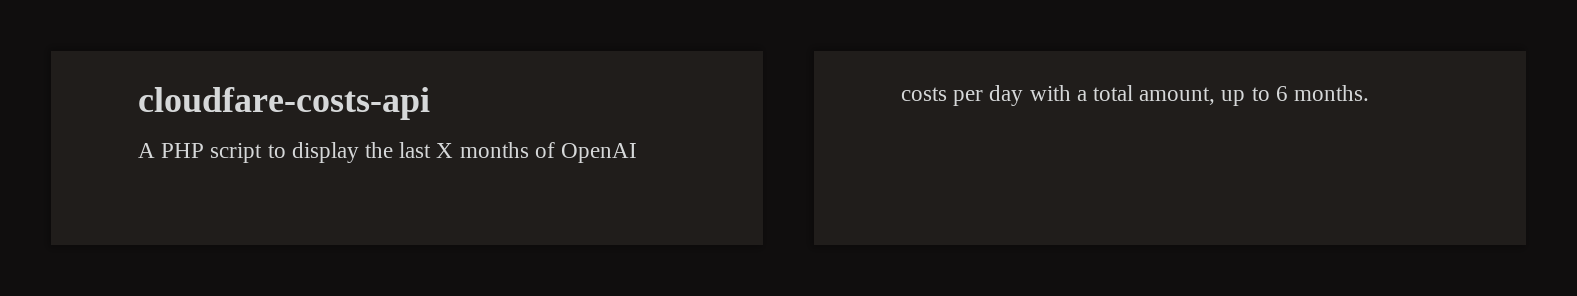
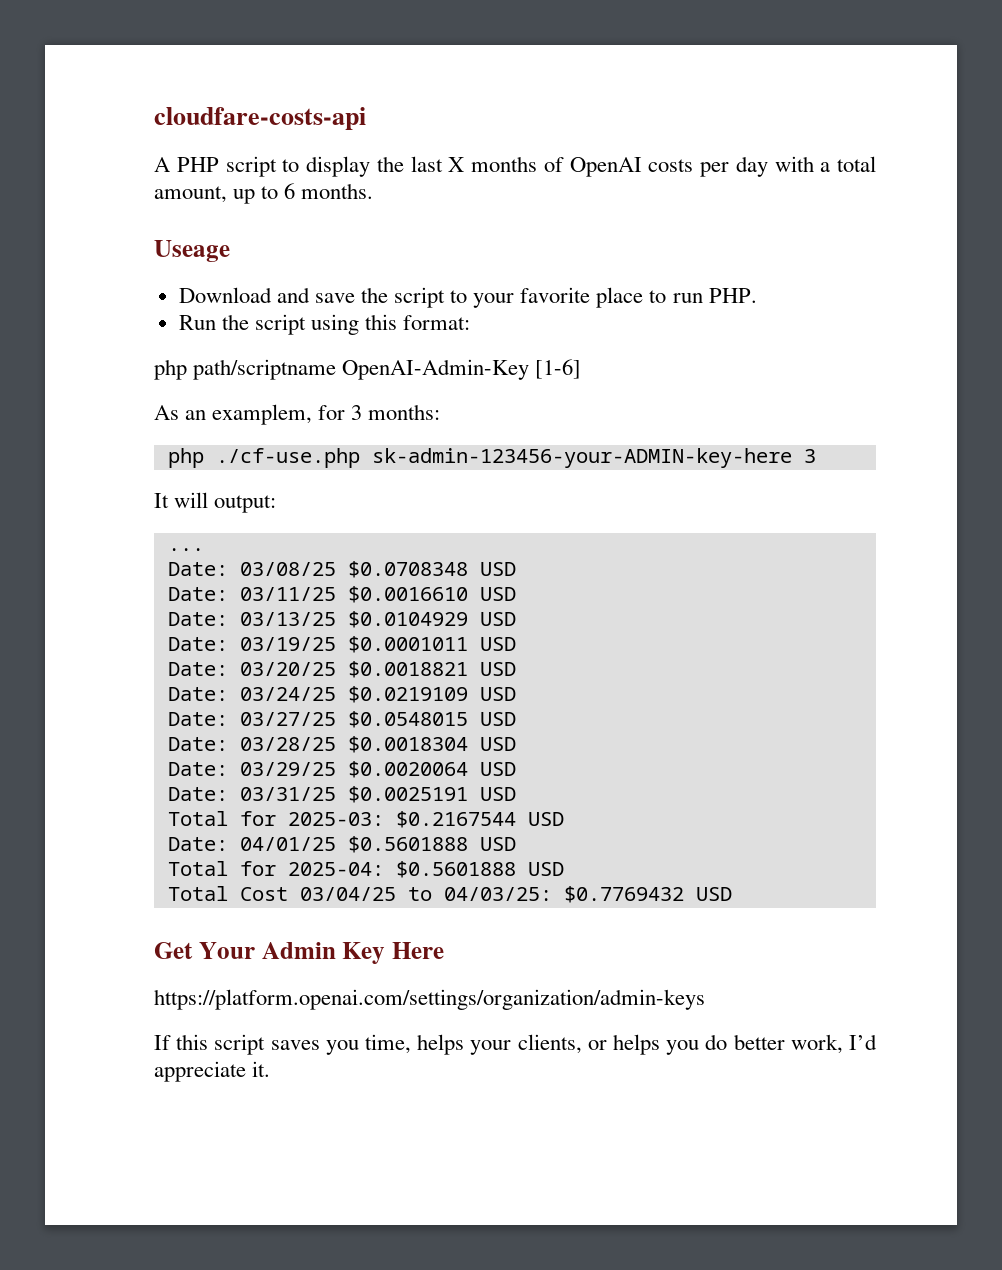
+ Useage
+ Download and save the script to your favorite place to run PHP.
+ Run the script using this format:
+ php path/scriptname OpenAI-Admin-Key [1-6]
+ As an examplem, for 3 months:
+ php ./cf-use.php sk-admin-123456-your-ADMIN-key-here 3
+ It will output:
+ ...
+ Date: 03/08/25 $0.0708348 USD
+ Date: 03/11/25 $0.0016610 USD
+ Date: 03/13/25 $0.0104929 USD
+ Date: 03/19/25 $0.0001011 USD
+ Date: 03/20/25 $0.0018821 USD
+ Date: 03/24/25 $0.0219109 USD
+ Date: 03/27/25 $0.0548015 USD
+ Date: 03/28/25 $0.0018304 USD
+ Date: 03/29/25 $0.0020064 USD
+ Date: 03/31/25 $0.0025191 USD
+ Total for 2025-03: $0.2167544 USD
+ Date: 04/01/25 $0.5601888 USD
+ Total for 2025-04: $0.5601888 USD
+ Total Cost 03/04/25 to 04/03/25: $0.7769432 USD
+ Get Your Admin Key Here
+ https://platform.openai.com/settings/organization/admin-keys
+ If this script saves you time, helps your clients, or helps you do better work, I’d appreciate it.

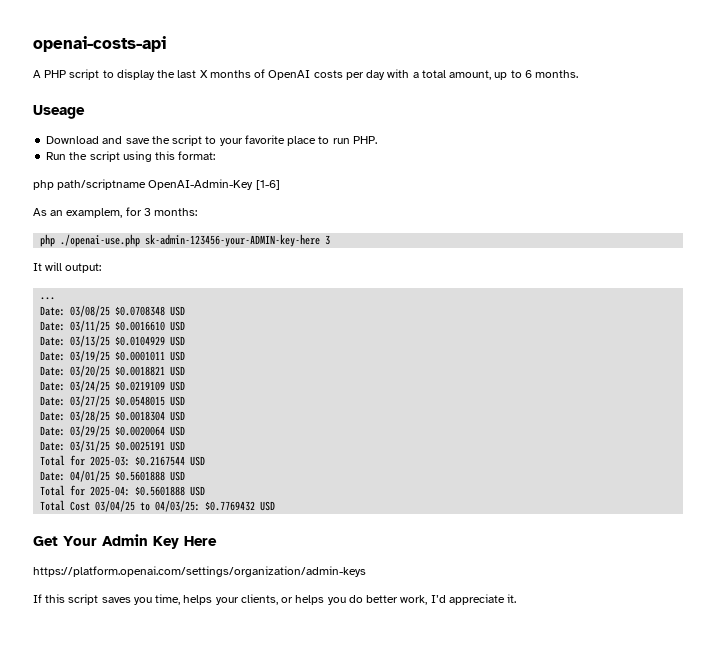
- cloudfare-costs-api
+ openai-costs-api
- php ./cf-use.php sk-admin-123456-your-ADMIN-key-here 3
+ php ./openai-use.php sk-admin-123456-your-ADMIN-key-here 3

